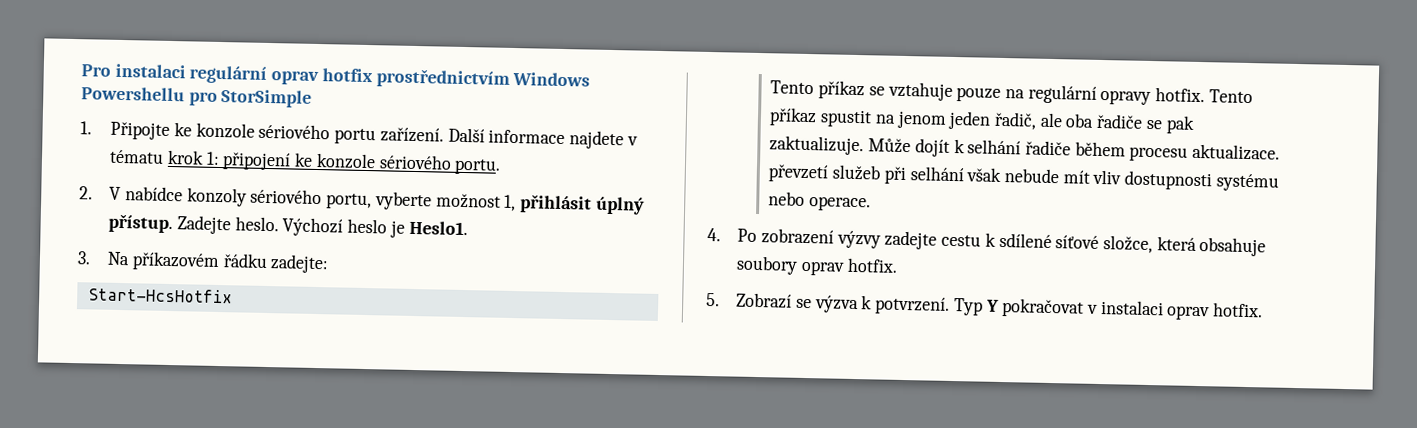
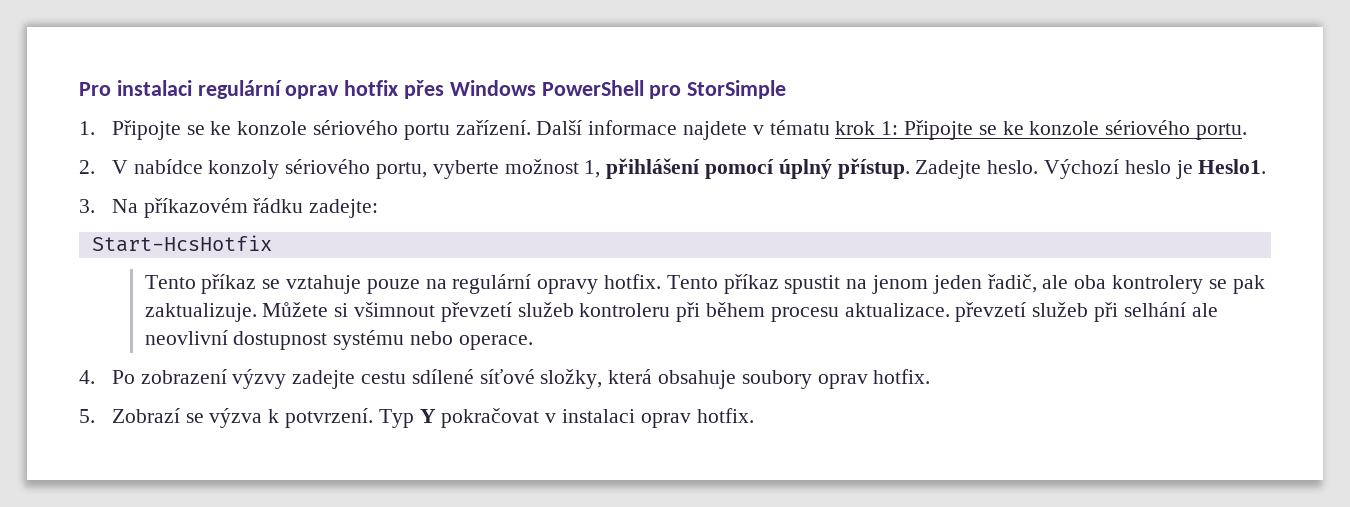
- Pro instalaci regulární oprav hotfix prostřednictvím Windows Powershellu pro StorSimple
+ Pro instalaci regulární oprav hotfix přes Windows PowerShell pro StorSimple
- 1. Připojte ke konzole sériového portu zařízení.
+ 1. Připojte se ke konzole sériového portu zařízení.
- Další informace najdete v tématu krok 1: připojení ke konzole sériového portu.
+ Další informace najdete v tématu krok 1: Připojte se ke konzole sériového portu.
- 2. V nabídce konzoly sériového portu, vyberte možnost 1, přihlásit úplný přístup.
+ 2. V nabídce konzoly sériového portu, vyberte možnost 1, přihlášení pomocí úplný přístup.
- Tento příkaz spustit na jenom jeden řadič, ale oba řadiče se pak zaktualizuje.
+ Tento příkaz spustit na jenom jeden řadič, ale oba kontrolery se pak zaktualizuje.
- Může dojít k selhání řadiče během procesu aktualizace. převzetí služeb při selhání však nebude mít vliv dostupnosti systému nebo operace.
+ Můžete si všimnout převzetí služeb kontroleru při během procesu aktualizace. převzetí služeb při selhání ale neovlivní dostupnost systému nebo operace.
- 4. Po zobrazení výzvy zadejte cestu k sdílené síťové složce, která obsahuje soubory oprav hotfix.
+ 4. Po zobrazení výzvy zadejte cestu sdílené síťové složky, která obsahuje soubory oprav hotfix.

